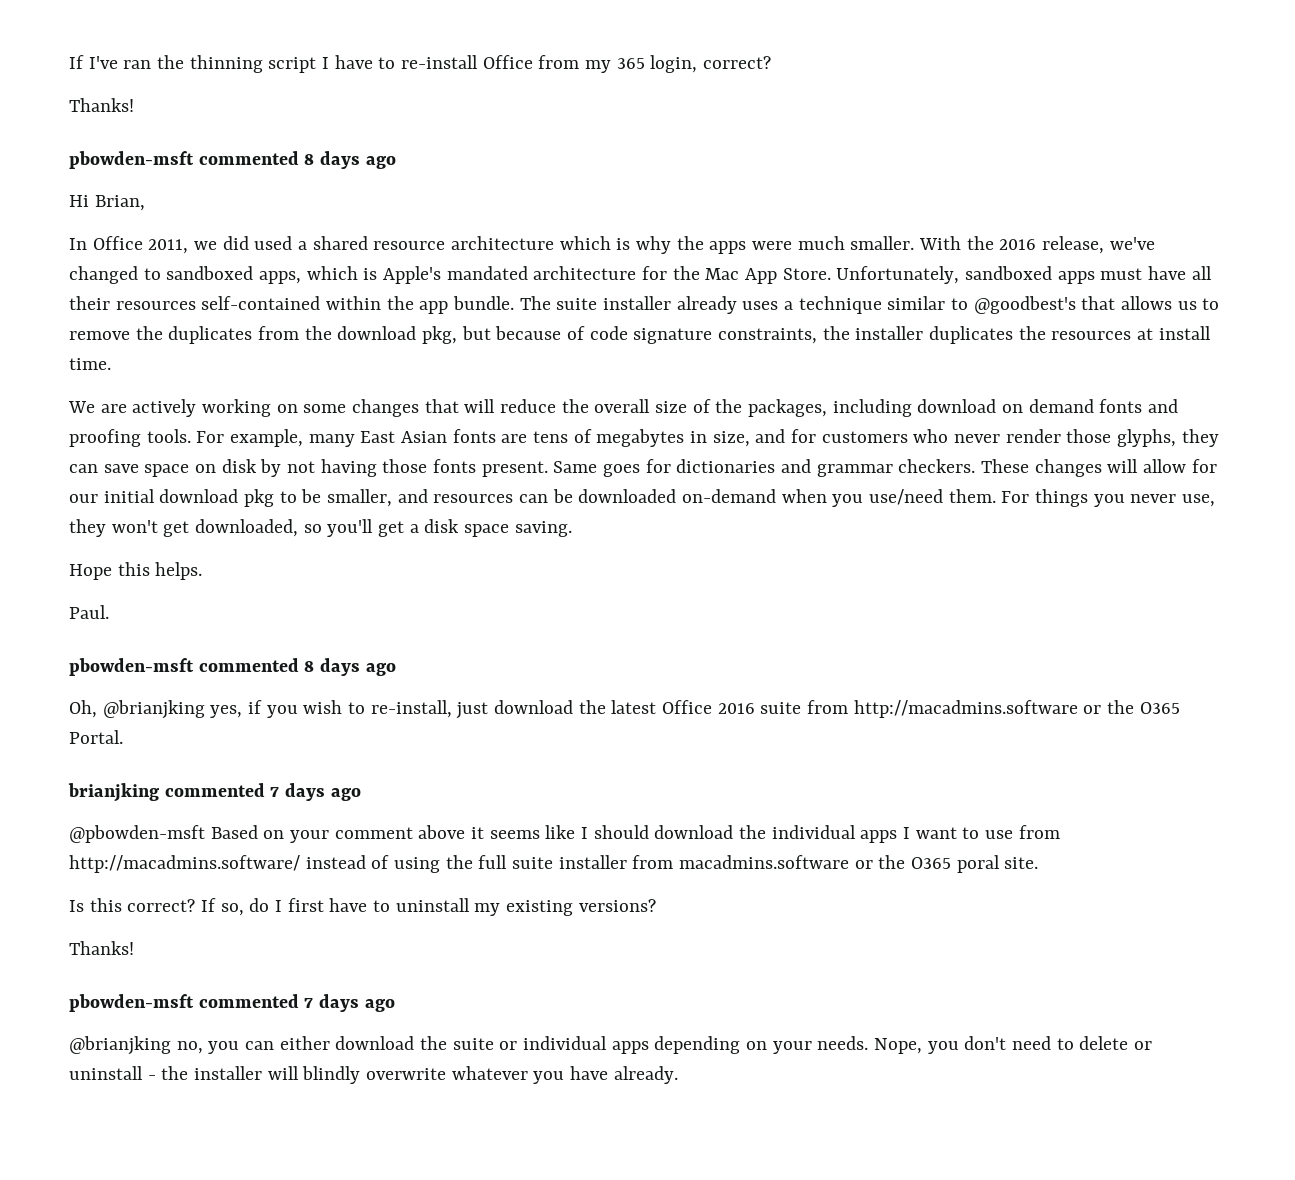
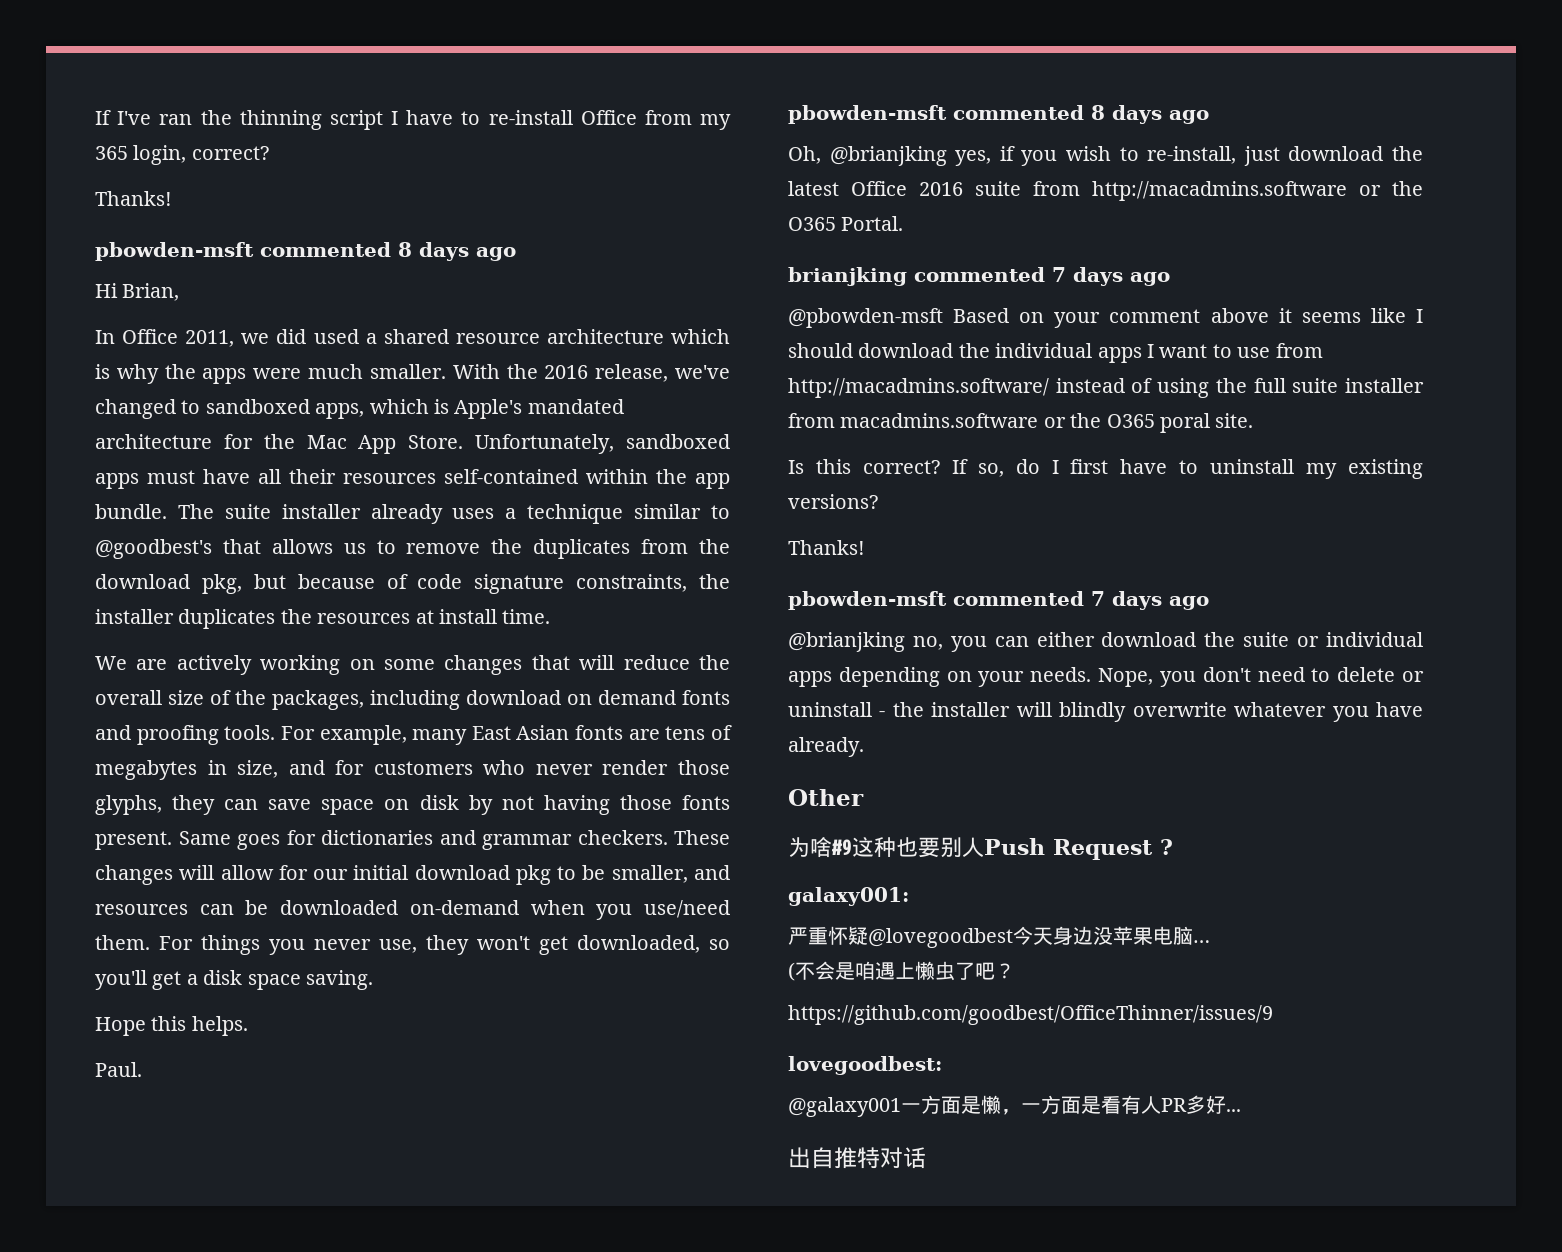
+ Other
+ 为啥#9这种也要别人Push Request ?
+ galaxy001:
+ 严重怀疑@lovegoodbest今天身边没苹果电脑…
+ (不会是咱遇上懒虫了吧？
+ https://github.com/goodbest/OfficeThinner/issues/9
+ lovegoodbest:
+ @galaxy001一方面是懒，一方面是看有人PR多好...
+ 出自推特对话

